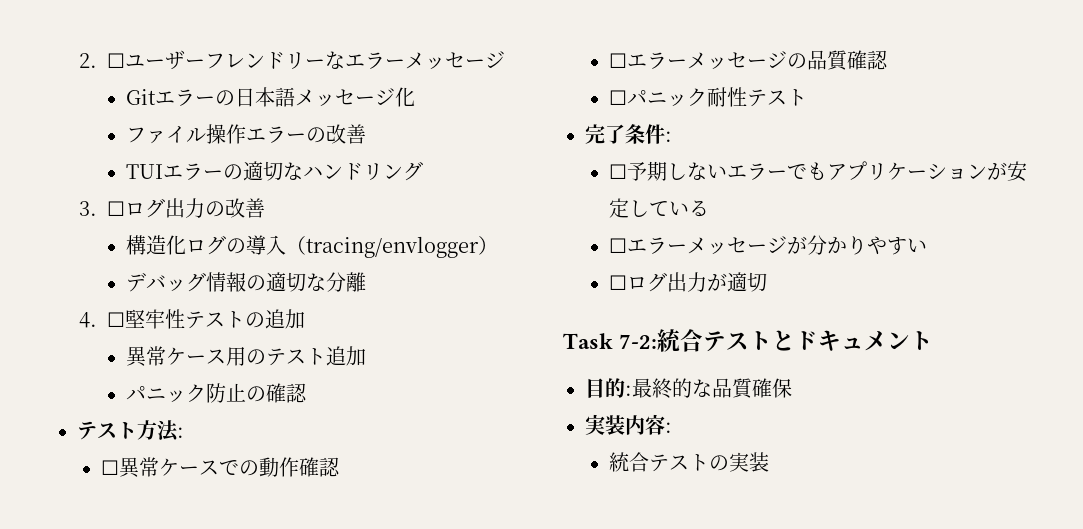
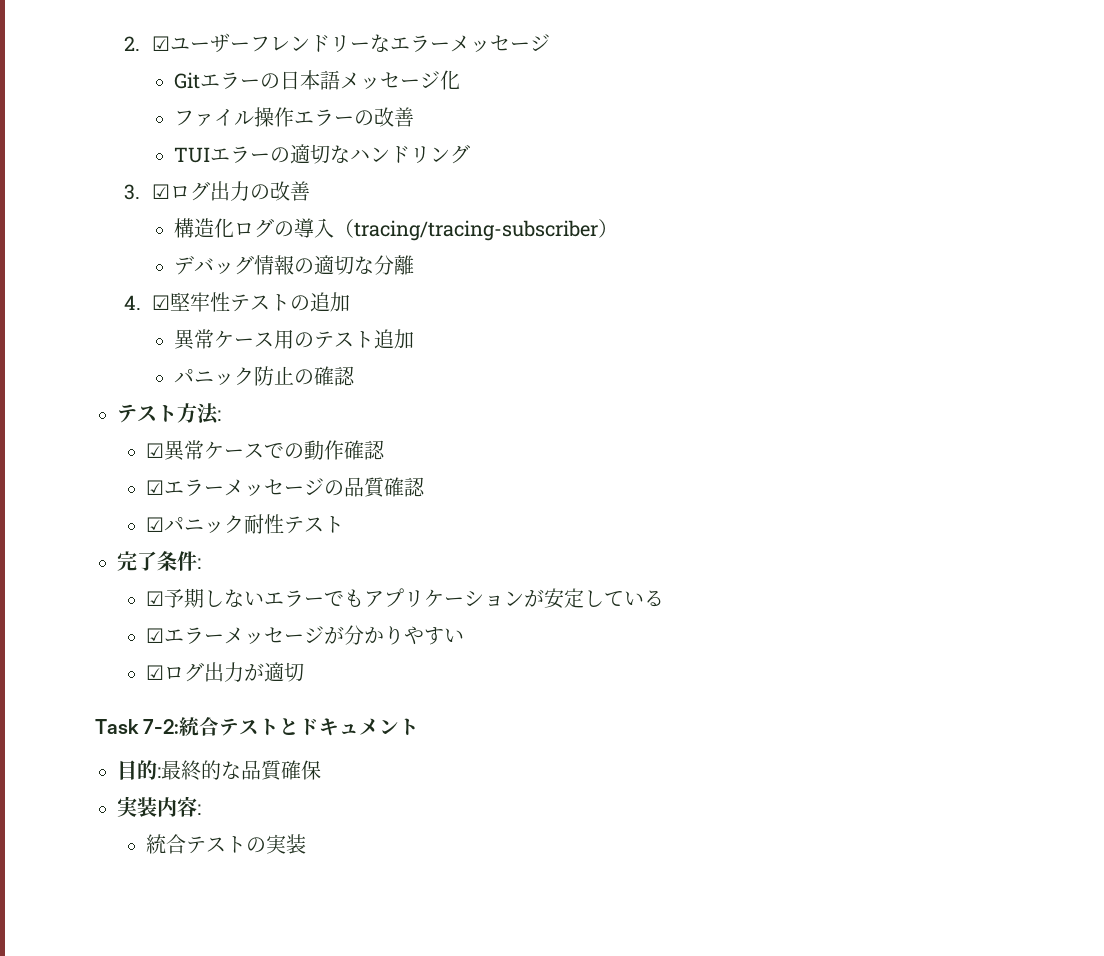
- 2. ☐ユーザーフレンドリーなエラーメッセージ
+ 2. ☑ユーザーフレンドリーなエラーメッセージ
- 3. ☐ログ出力の改善
+ 3. ☑ログ出力の改善
- 構造化ログの導入（tracing/envlogger）
+ 構造化ログの導入（tracing/tracing-subscriber）
- 4. ☐堅牢性テストの追加
+ 4. ☑堅牢性テストの追加
- ☐異常ケースでの動作確認
+ ☑異常ケースでの動作確認
- ☐エラーメッセージの品質確認
+ ☑エラーメッセージの品質確認
- ☐パニック耐性テスト
+ ☑パニック耐性テスト
- ☐予期しないエラーでもアプリケーションが安定している
+ ☑予期しないエラーでもアプリケーションが安定している
- ☐エラーメッセージが分かりやすい
+ ☑エラーメッセージが分かりやすい
- ☐ログ出力が適切
+ ☑ログ出力が適切

